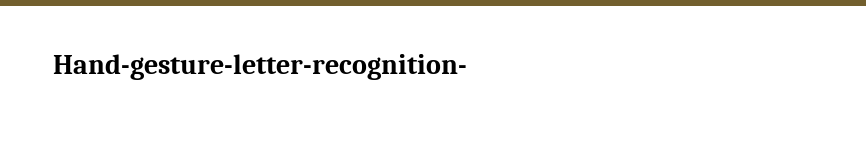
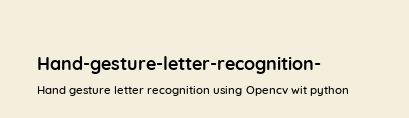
+ Hand gesture letter recognition using Opencv wit python

